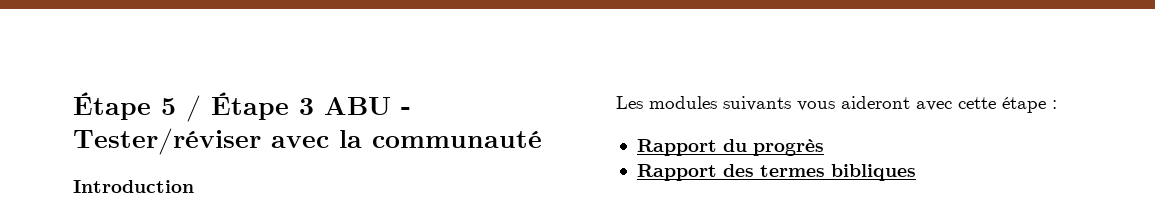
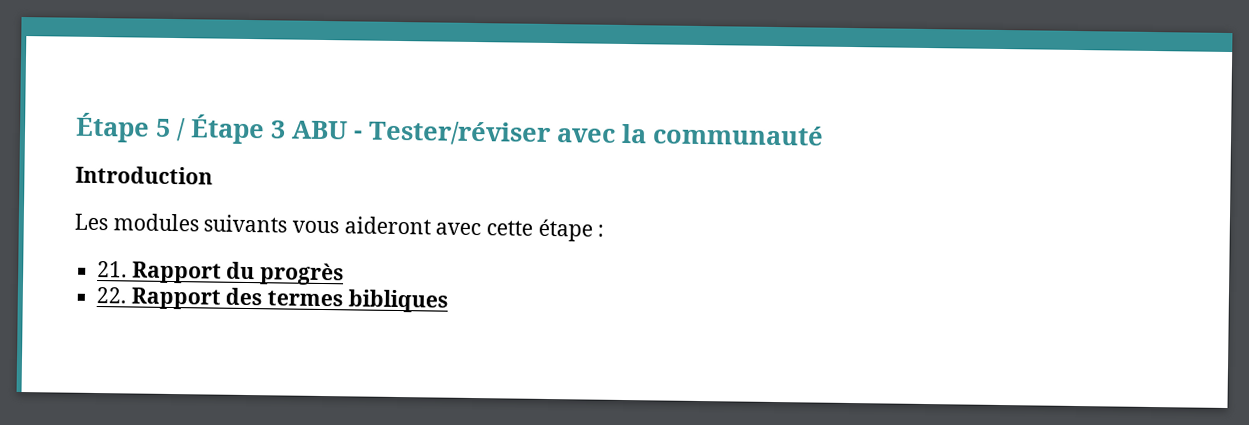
- Rapport du progrès
+ 21. Rapport du progrès
- Rapport des termes bibliques
+ 22. Rapport des termes bibliques

